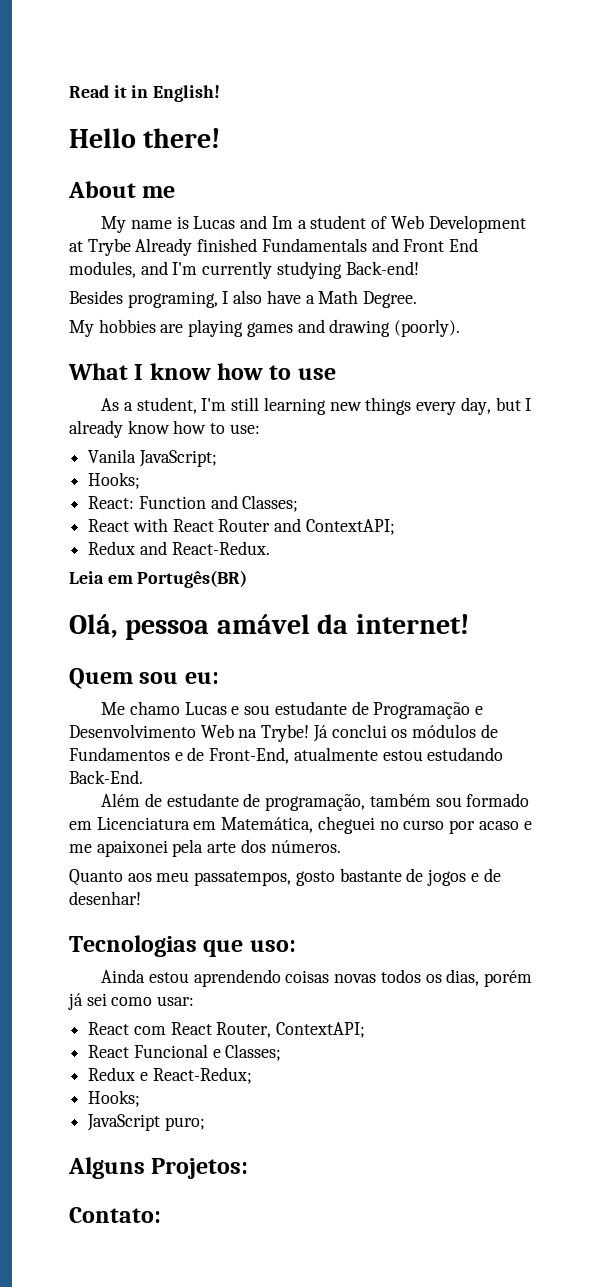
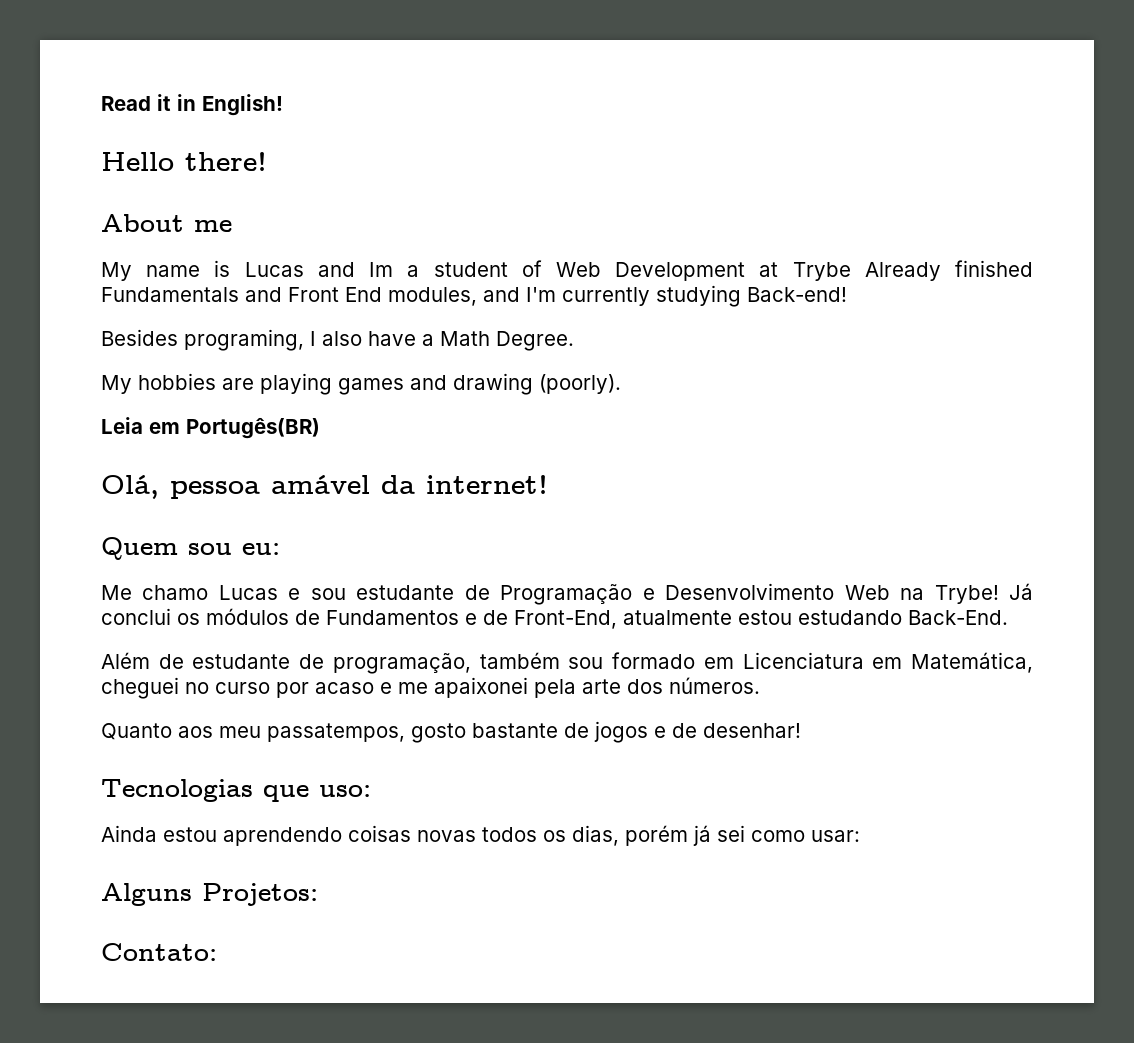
- What I know how to use
- As a student, I'm still learning new things every day, but I already know how to use:
- Vanila JavaScript;
- Hooks;
- React: Function and Classes;
- React with React Router and ContextAPI;
- Redux and React-Redux.
- React com React Router, ContextAPI;
- React Funcional e Classes;
- Redux e React-Redux;
- Hooks;
- JavaScript puro;

